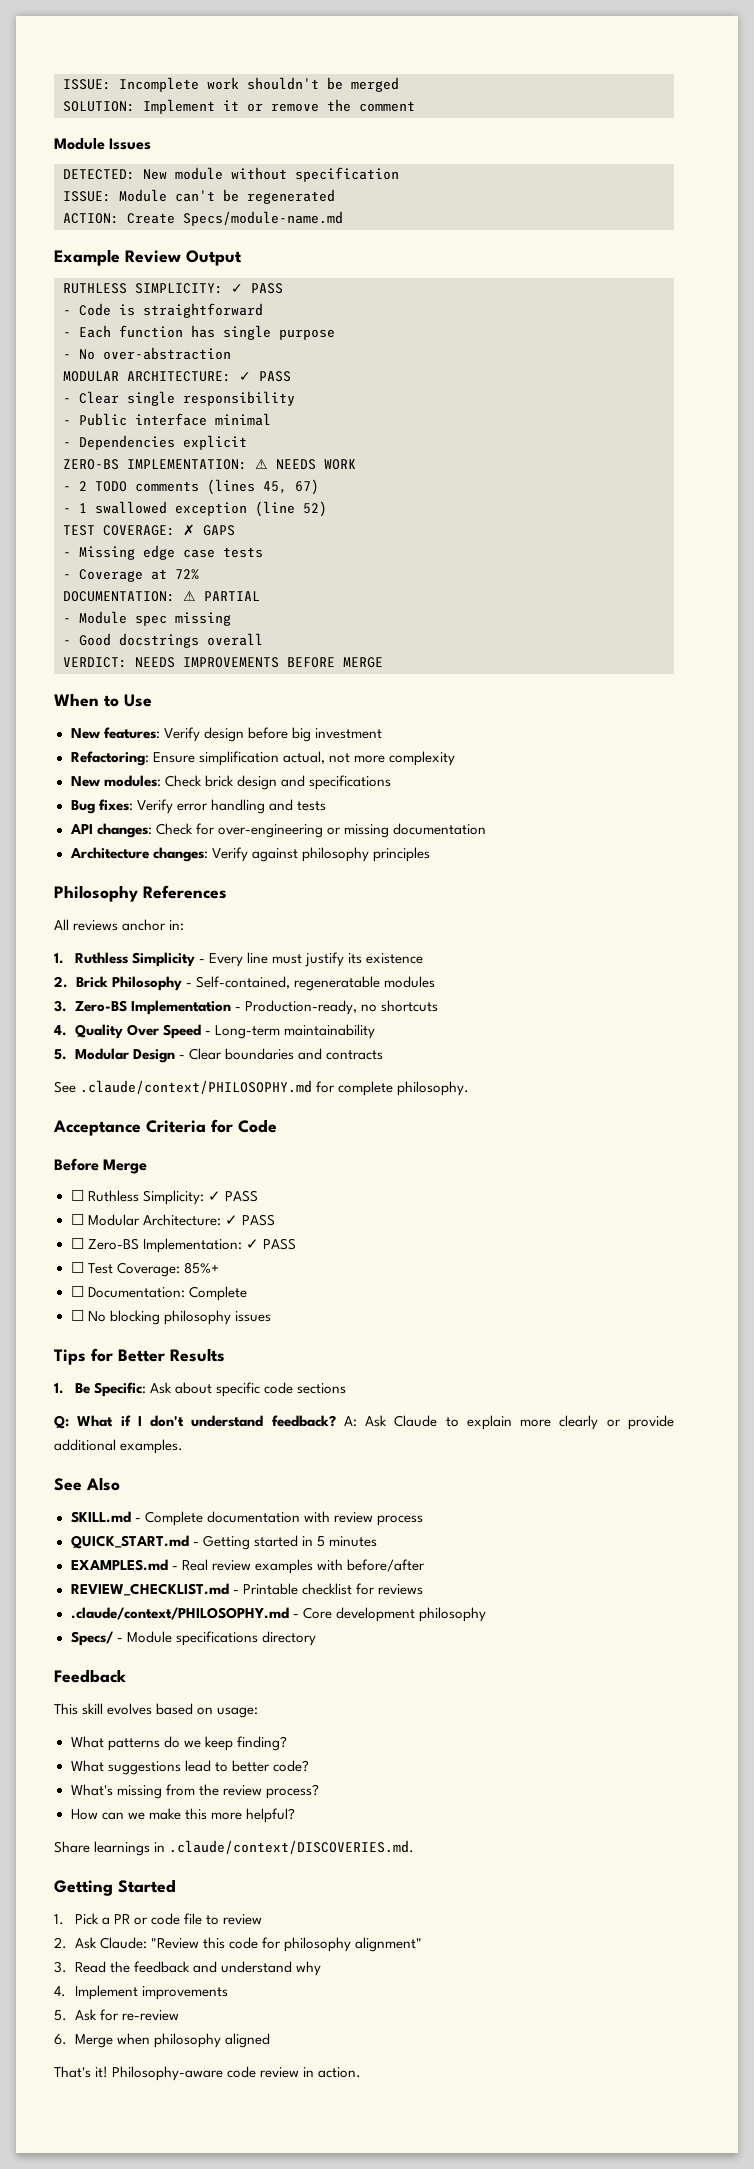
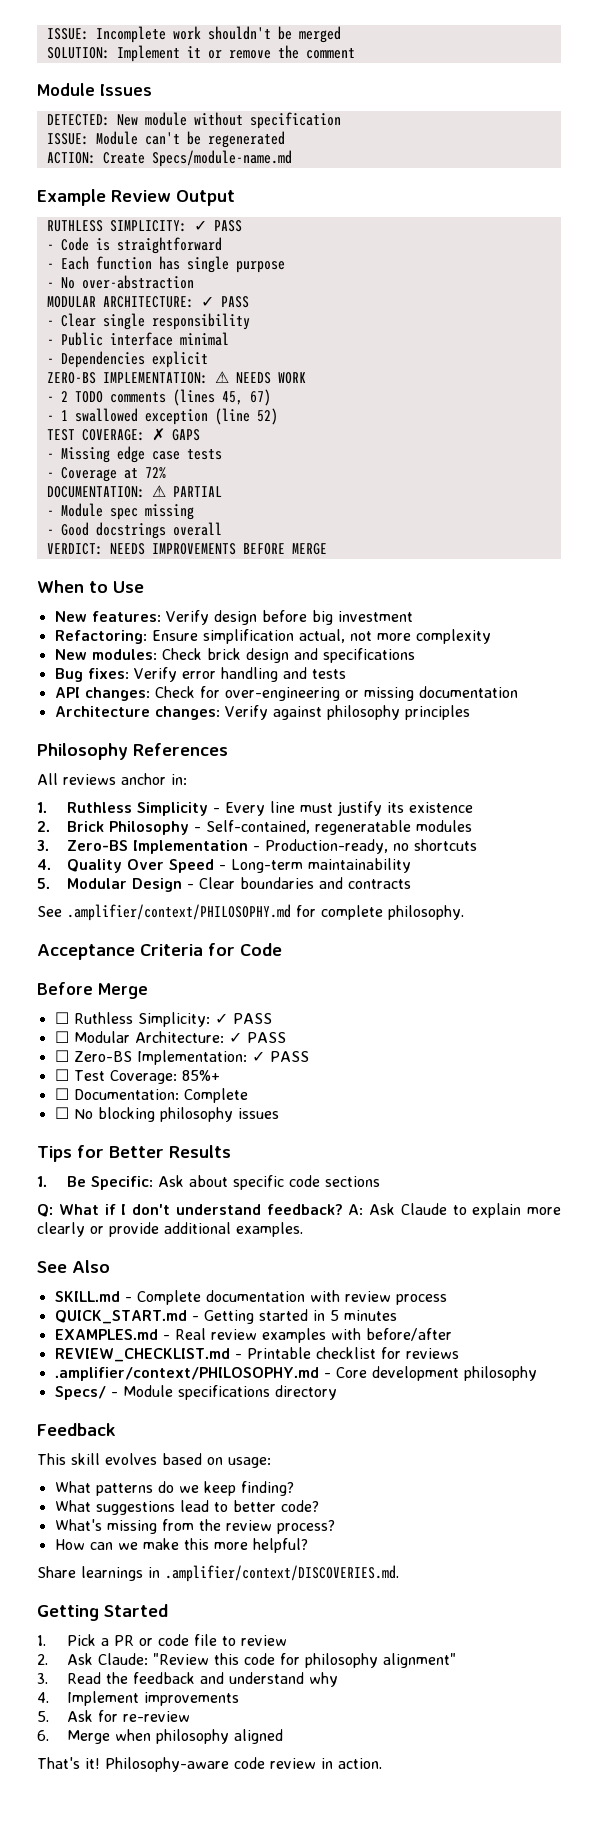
- See .claude/context/PHILOSOPHY.md for complete philosophy.
+ See .amplifier/context/PHILOSOPHY.md for complete philosophy.
- .claude/context/PHILOSOPHY.md - Core development philosophy
+ .amplifier/context/PHILOSOPHY.md - Core development philosophy
- Share learnings in .claude/context/DISCOVERIES.md.
+ Share learnings in .amplifier/context/DISCOVERIES.md.

